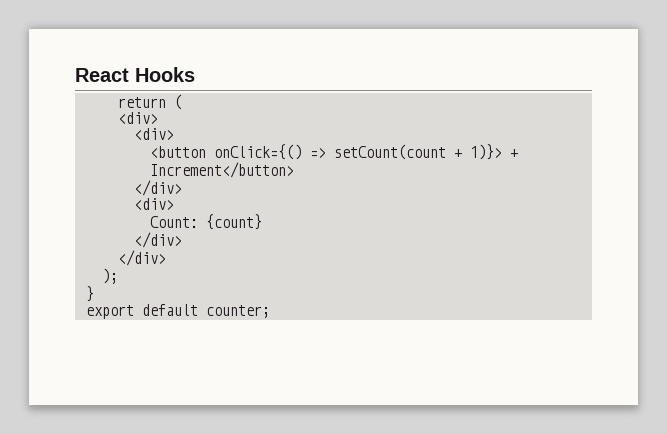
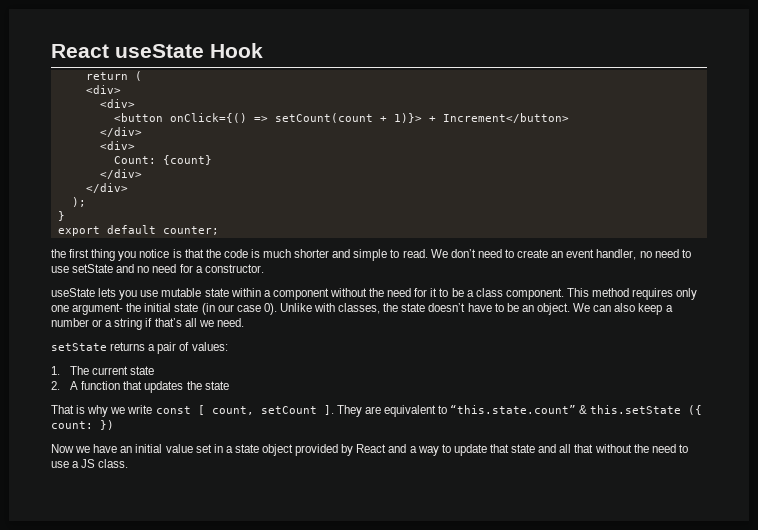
- React Hooks
+ React useState Hook
+ the first thing you notice is that the code is much shorter and simple to read. We don’t need to create an event handler, no need to use setState and no need for a constructor.
+ useState lets you use mutable state within a component without the need for it to be a class component. This method requires only one argument- the initial state (in our case 0). Unlike with classes, the state doesn’t have to be an object. We can also keep a number or a string if that’s all we need.
+ setState returns a pair of values:
+ 1. The current state
+ 2. A function that updates the state
+ That is why we write const [ count, setCount ]. They are equivalent to “this.state.count” & this.setState ({ count: })
+ Now we have an initial value set in a state object provided by React and a way to update that state and all that without the need to use a JS class.

